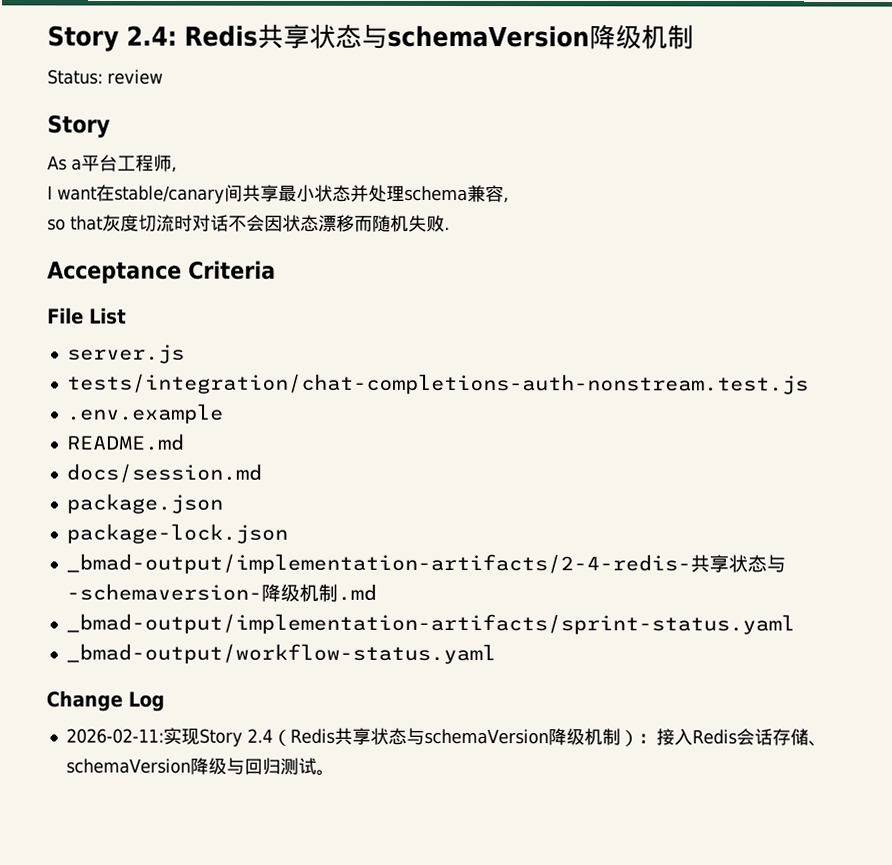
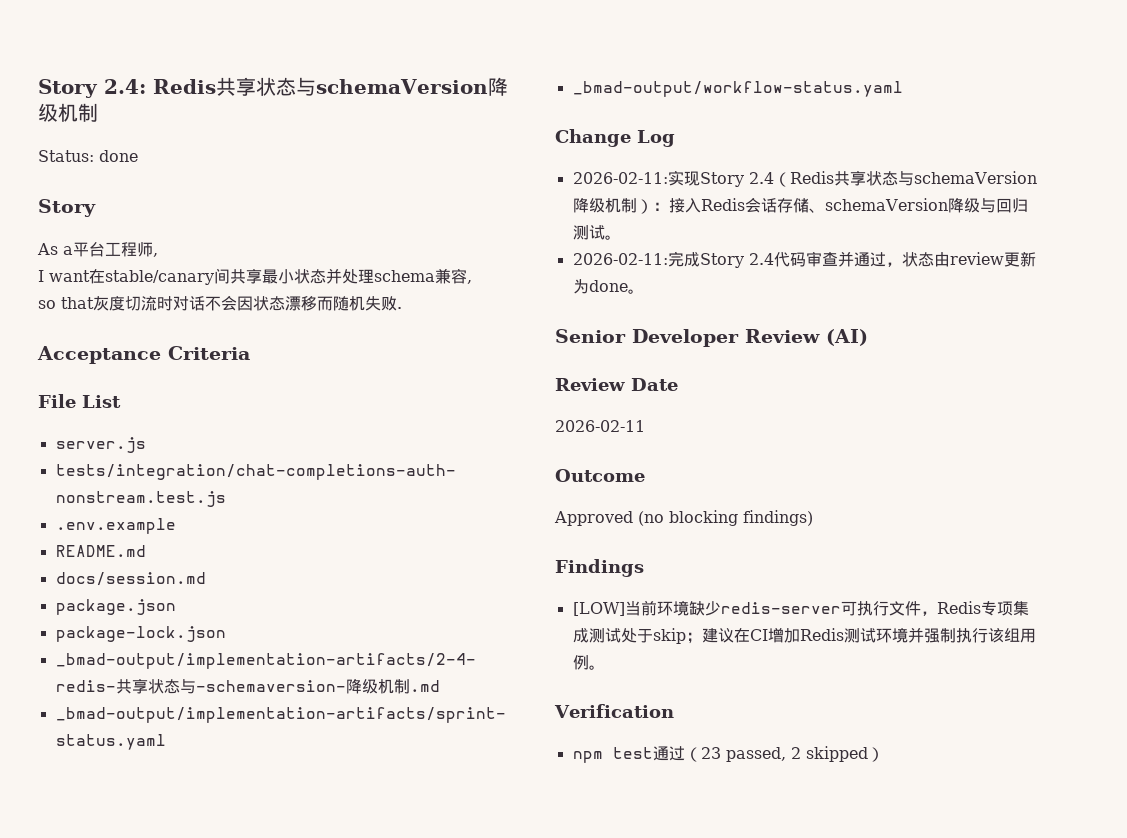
- Status: review
+ Status: done
+ 2026-02-11:完成Story 2.4代码审查并通过，状态由review更新为done。
+ Senior Developer Review (AI)
+ Review Date
+ 2026-02-11
+ Outcome
+ Approved (no blocking findings)
+ Findings
+ [LOW]当前环境缺少redis-server可执行文件，Redis专项集成测试处于skip；建议在CI增加Redis测试环境并强制执行该组用例。
+ Verification
+ npm test通过（23 passed, 2 skipped）

